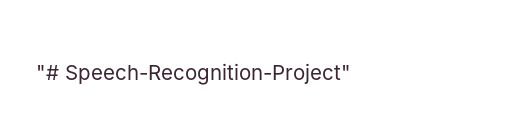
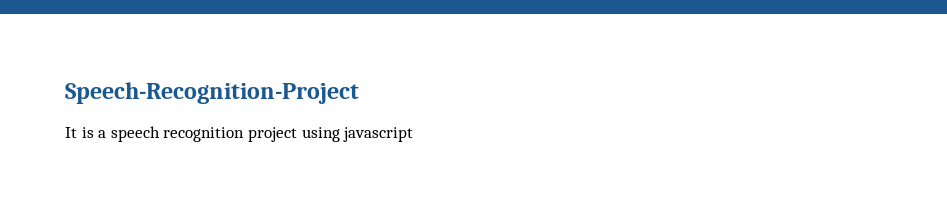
- "# Speech-Recognition-Project"
+ Speech-Recognition-Project
+ It is a speech recognition project using javascript

